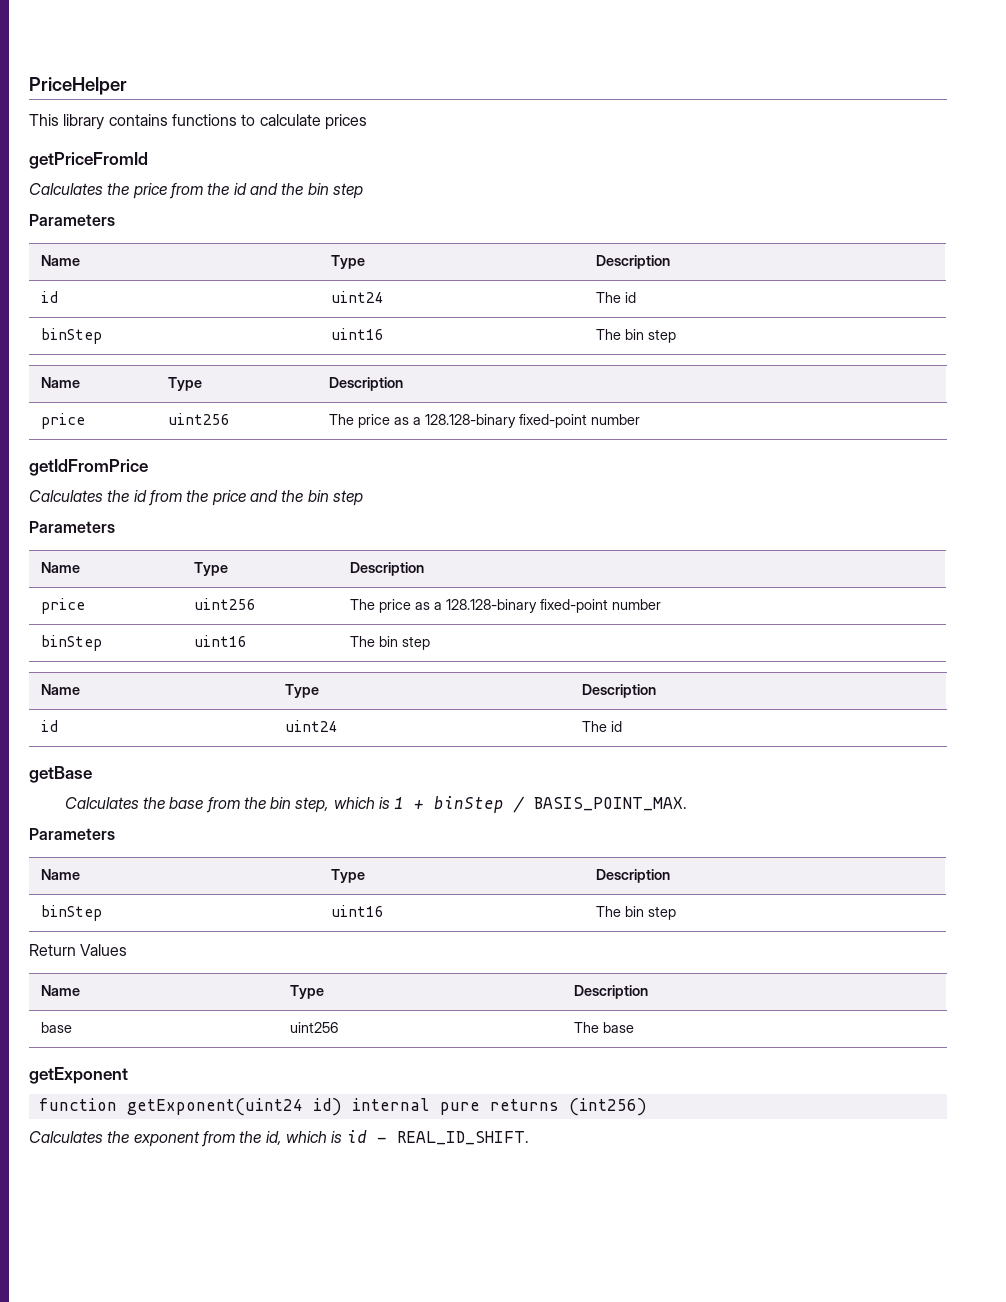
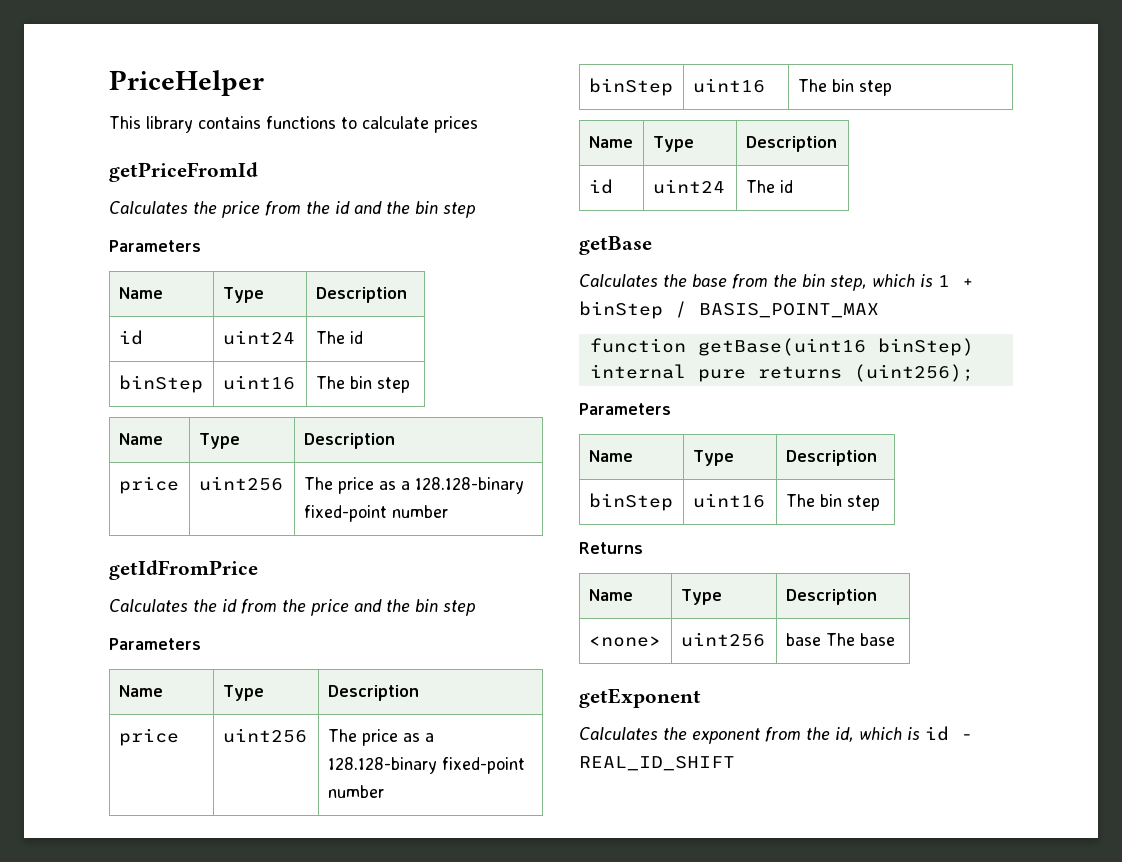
- Calculates the base from the bin step, which is 1 + binStep / BASIS_POINT_MAX.
+ Calculates the base from the bin step, which is 1 + binStep / BASIS_POINT_MAX
+ function getBase(uint16 binStep) internal pure returns (uint256);
- Return Values
+ Returns
  Name | Type | Description
- base | uint256 | The base
+ <none> | uint256 | base The base
- function getExponent(uint24 id) internal pure returns (int256)
- Calculates the exponent from the id, which is id - REAL_ID_SHIFT.
+ Calculates the exponent from the id, which is id - REAL_ID_SHIFT

